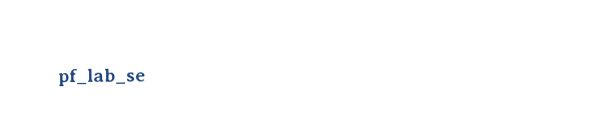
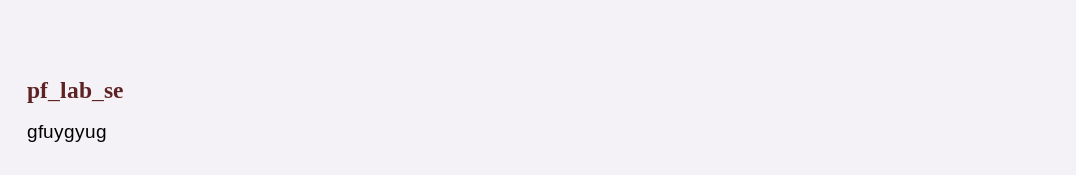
+ gfuygyug

